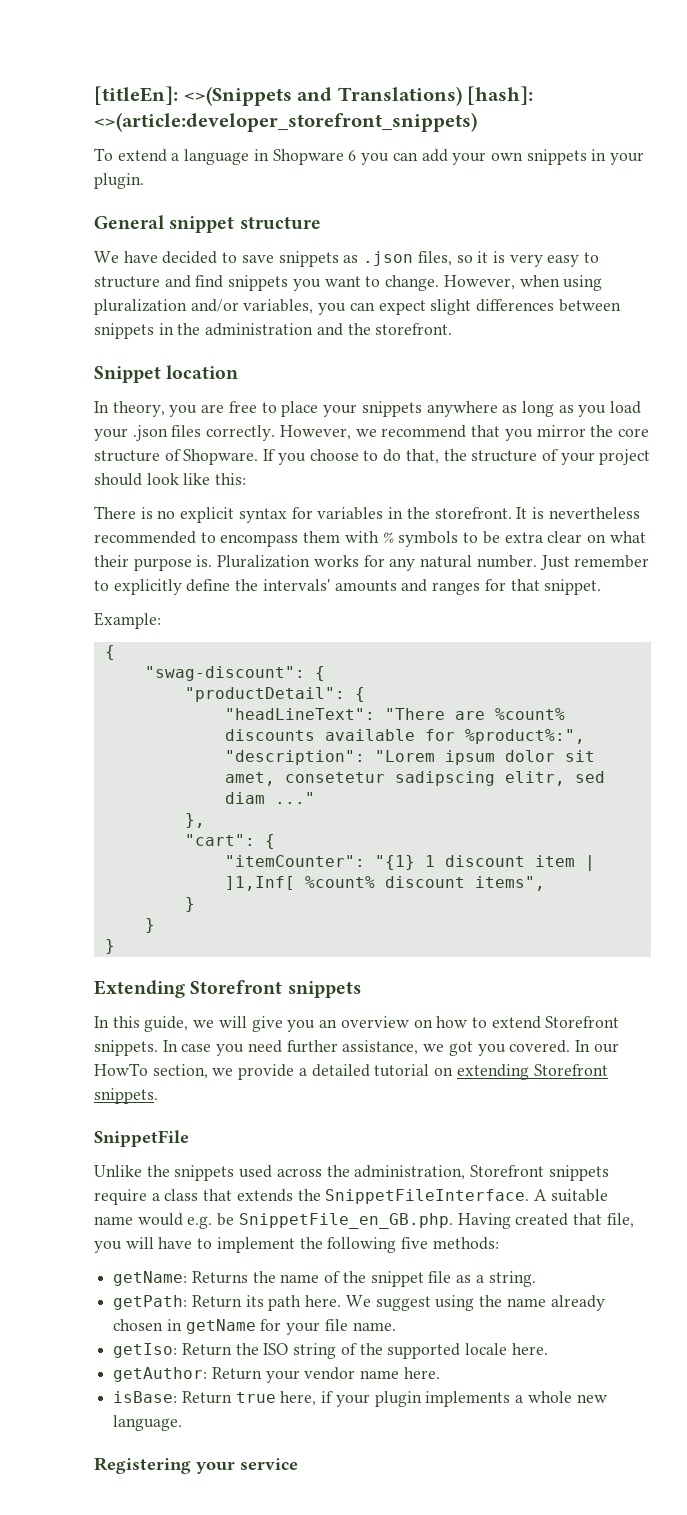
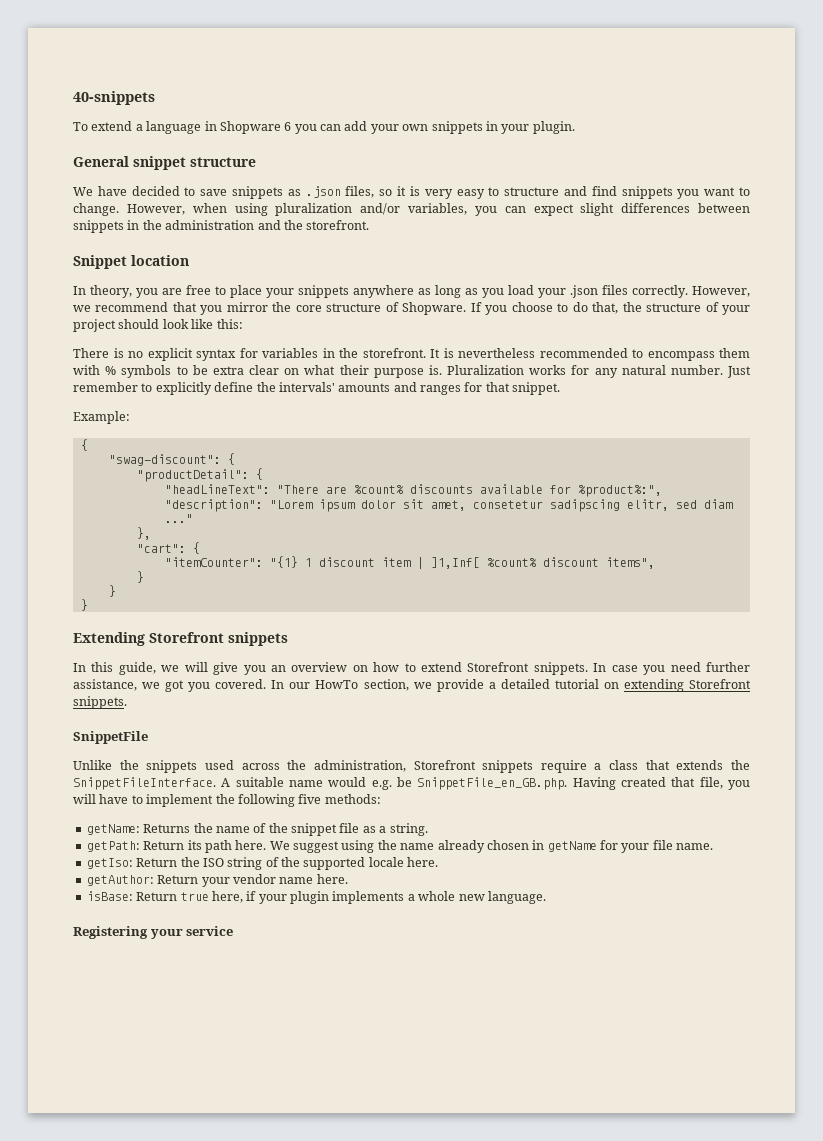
- [titleEn]: <>(Snippets and Translations) [hash]: <>(article:developer_storefront_snippets)
+ 40-snippets

